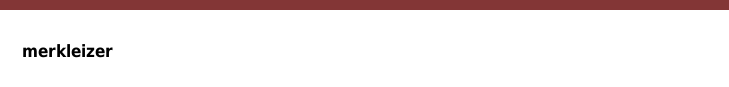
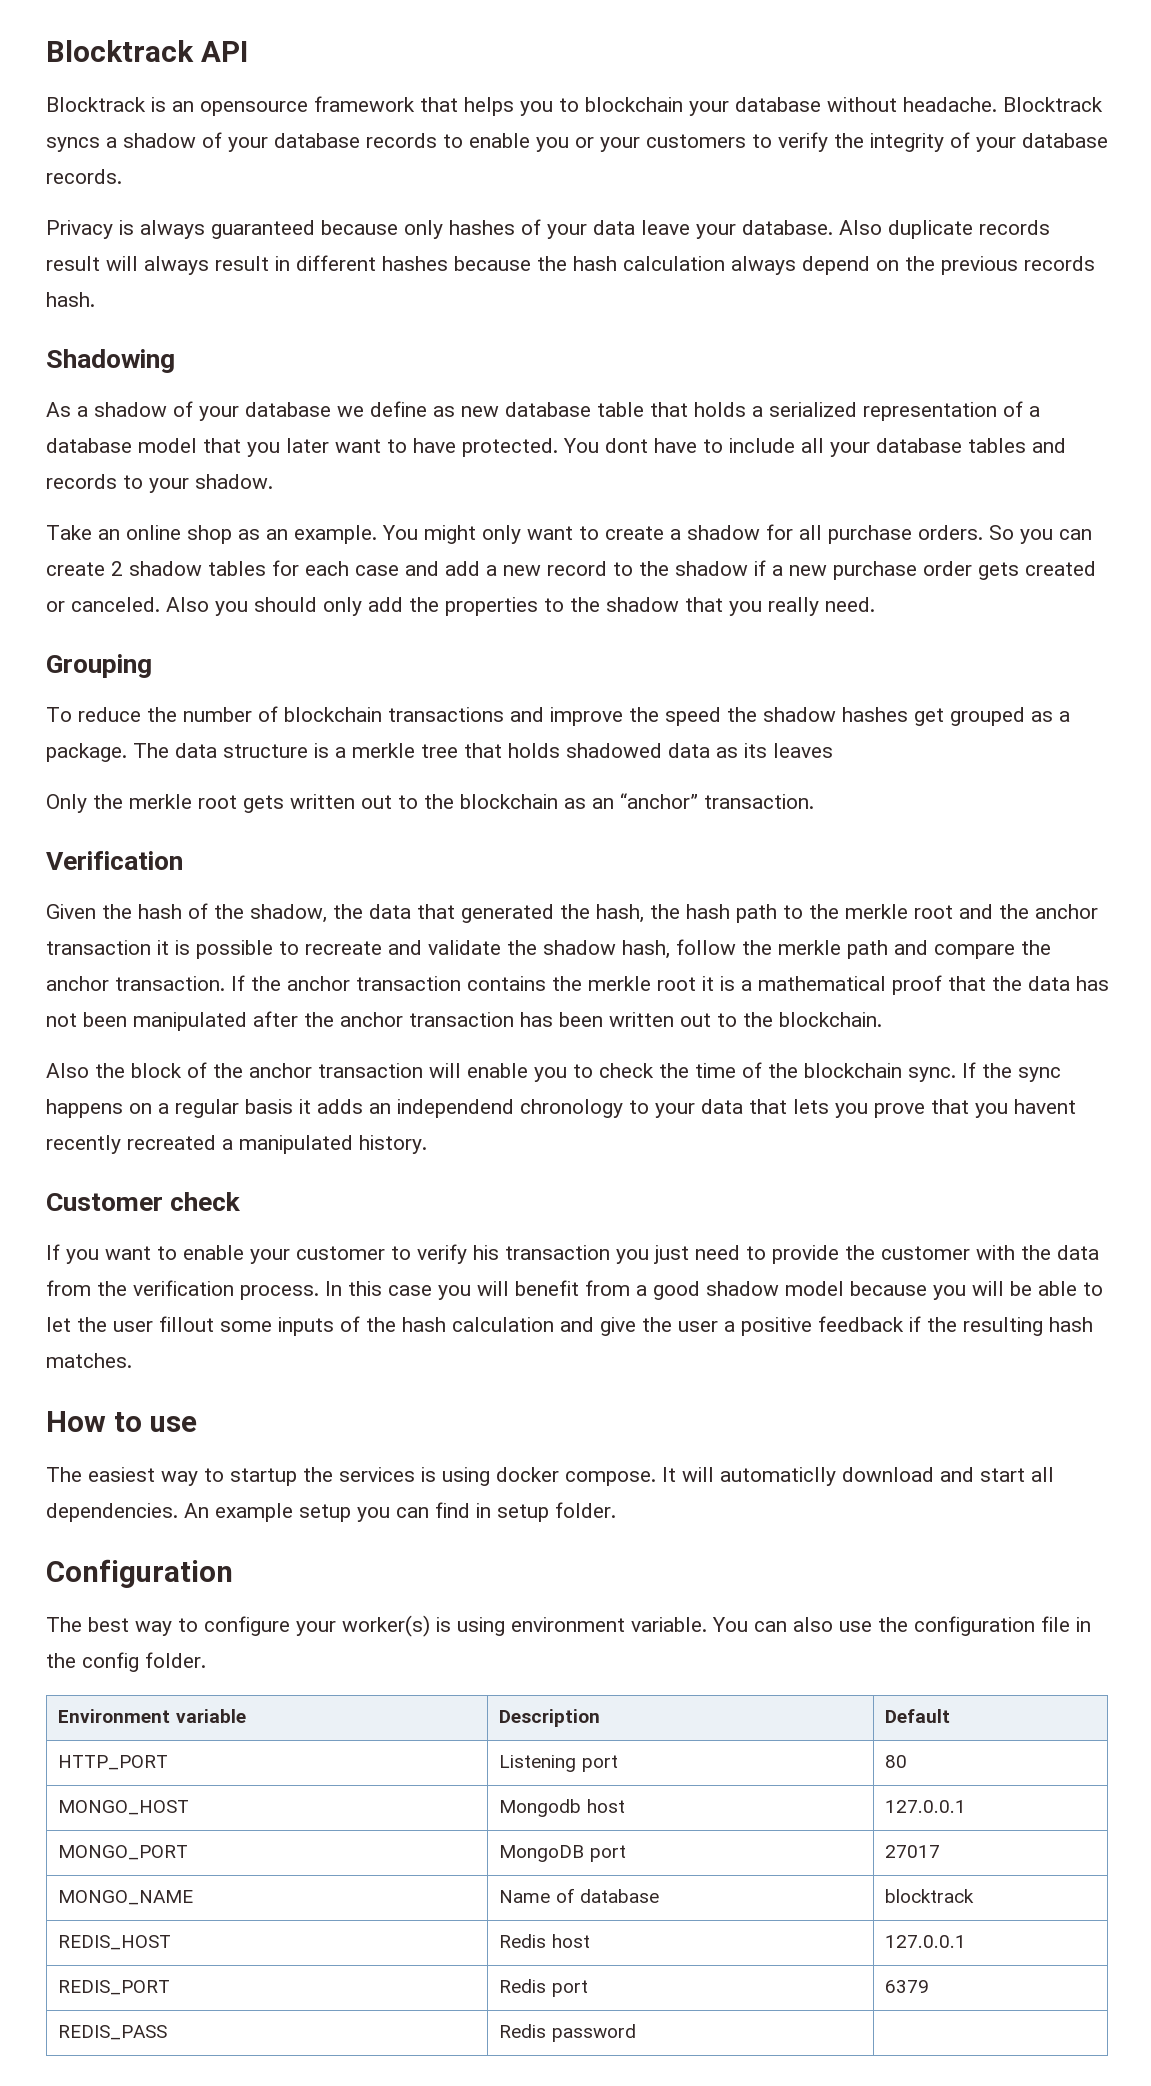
- merkleizer
+ Blocktrack API
+ Blocktrack is an opensource framework that helps you to blockchain your database without headache. Blocktrack syncs a shadow of your database records to enable you or your customers to verify the integrity of your database records.
+ Privacy is always guaranteed because only hashes of your data leave your database. Also duplicate records result will always result in different hashes because the hash calculation always depend on the previous records hash.
+ Shadowing
+ As a shadow of your database we define as new database table that holds a serialized representation of a database model that you later want to have protected. You dont have to include all your database tables and records to your shadow.
+ Take an online shop as an example. You might only want to create a shadow for all purchase orders. So you can create 2 shadow tables for each case and add a new record to the shadow if a new purchase order gets created or canceled. Also you should only add the properties to the shadow that you really need.
+ Grouping
+ To reduce the number of blockchain transactions and improve the speed the shadow hashes get grouped as a package. The data structure is a merkle tree that holds shadowed data as its leaves
+ Only the merkle root gets written out to the blockchain as an “anchor” transaction.
+ Verification
+ Given the hash of the shadow, the data that generated the hash, the hash path to the merkle root and the anchor transaction it is possible to recreate and validate the shadow hash, follow the merkle path and compare the anchor transaction. If the anchor transaction contains the merkle root it is a mathematical proof that the data has not been manipulated after the anchor transaction has been written out to the blockchain.
+ Also the block of the anchor transaction will enable you to check the time of the blockchain sync. If the sync happens on a regular basis it adds an independend chronology to your data that lets you prove that you havent recently recreated a manipulated history.
+ Customer check
+ If you want to enable your customer to verify his transaction you just need to provide the customer with the data from the verification process. In this case you will benefit from a good shadow model because you will be able to let the user fillout some inputs of the hash calculation and give the user a positive feedback if the resulting hash matches.
+ How to use
+ The easiest way to startup the services is using docker compose. It will automaticlly download and start all dependencies. An example setup you can find in setup folder.
+ Configuration
+ The best way to configure your worker(s) is using environment variable. You can also use the configuration file in the config folder.
+ Environment variable | Description | Default
+ HTTP_PORT | Listening port | 80
+ MONGO_HOST | Mongodb host | 127.0.0.1
+ MONGO_PORT | MongoDB port | 27017
+ MONGO_NAME | Name of database | blocktrack
+ REDIS_HOST | Redis host | 127.0.0.1
+ REDIS_PORT | Redis port | 6379
+ REDIS_PASS | Redis password |

